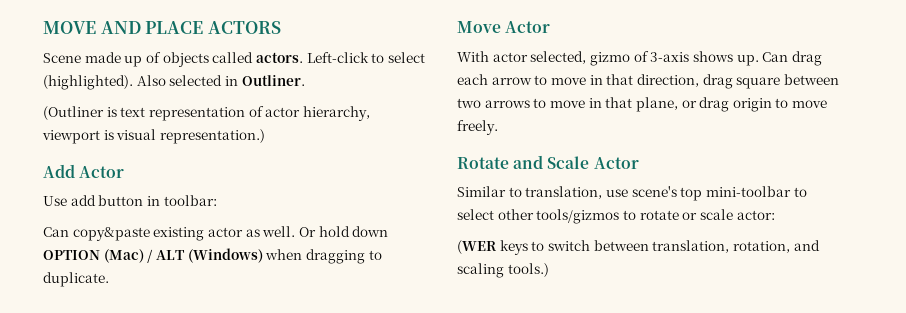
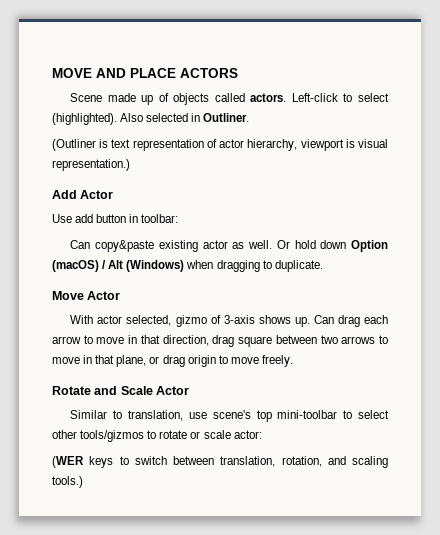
- Or hold down OPTION (Mac) / ALT (Windows) when dragging to duplicate.
+ Or hold down Option (macOS) / Alt (Windows) when dragging to duplicate.

